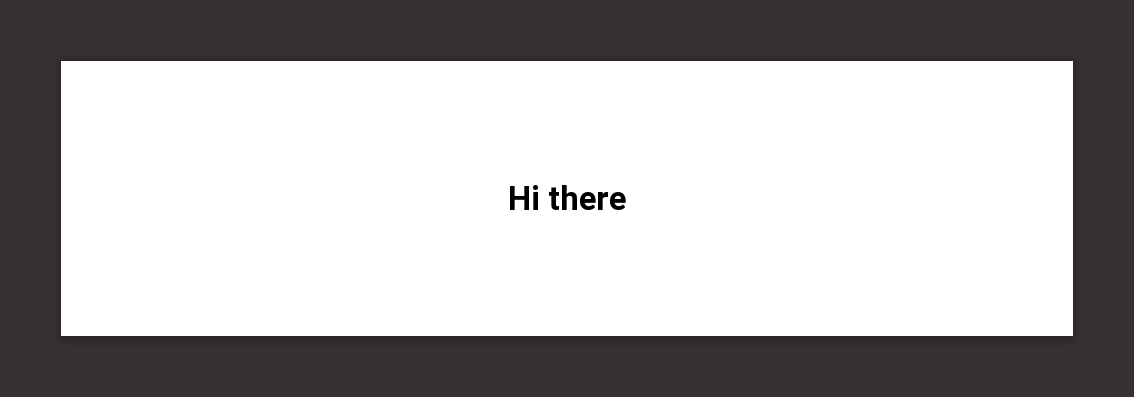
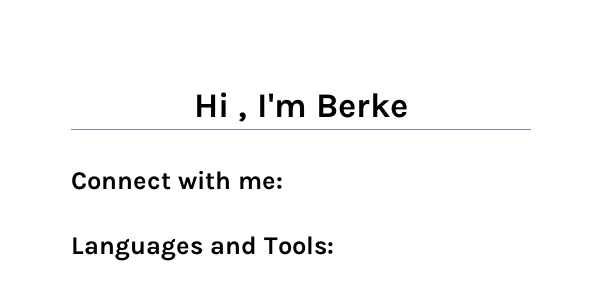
- Hi there
+ Hi , I'm Berke
+ Connect with me:
+ Languages and Tools:

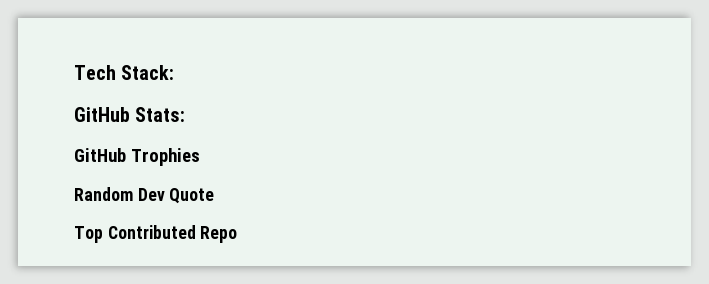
- Hi , I'm Berke
- Connect with me:
- Languages and Tools:
+ Tech Stack:
+ GitHub Stats:
+ GitHub Trophies
+ Random Dev Quote
+ Top Contributed Repo

